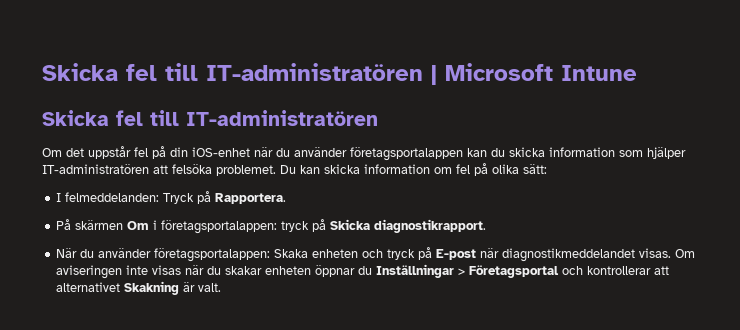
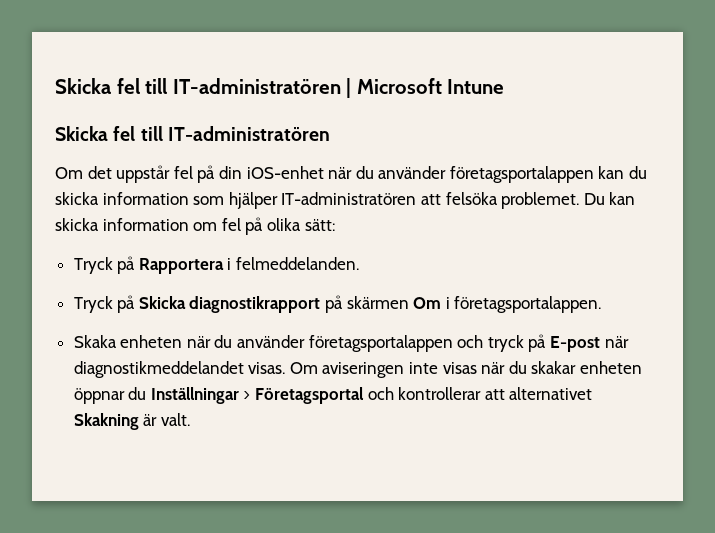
- I felmeddelanden: Tryck på Rapportera.
- På skärmen Om i företagsportalappen: tryck på Skicka diagnostikrapport.
- När du använder företagsportalappen: Skaka enheten och tryck på E-post när diagnostikmeddelandet visas.
+ Tryck på Rapportera i felmeddelanden.
+ Tryck på Skicka diagnostikrapport på skärmen Om i företagsportalappen.
+ Skaka enheten när du använder företagsportalappen och tryck på E-post när diagnostikmeddelandet visas.

